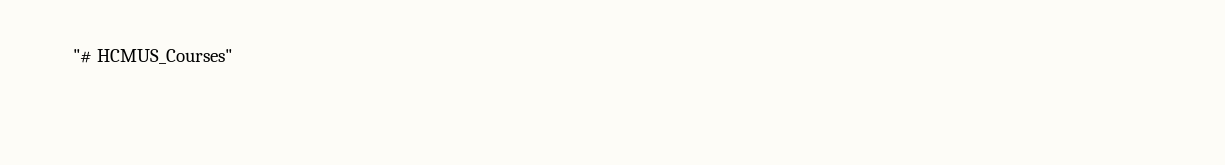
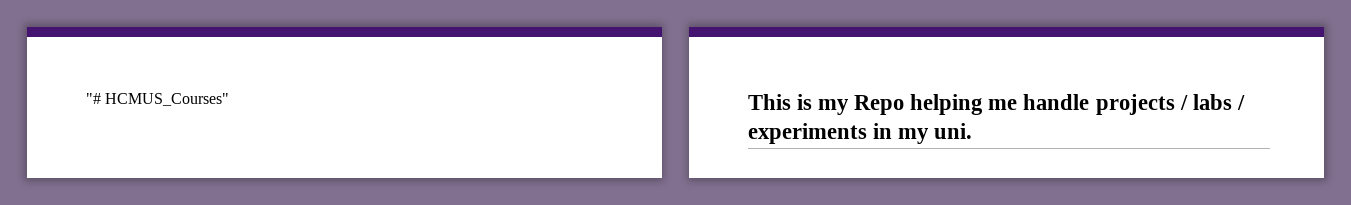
+ This is my Repo helping me handle projects / labs / experiments in my uni.

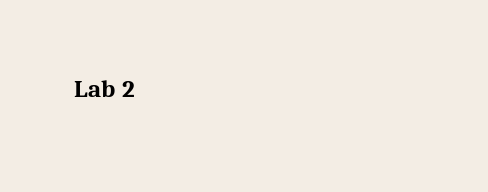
- "# HCMUS_Courses"
- This is my Repo helping me handle projects / labs / experiments in my uni.
+ Lab 2

